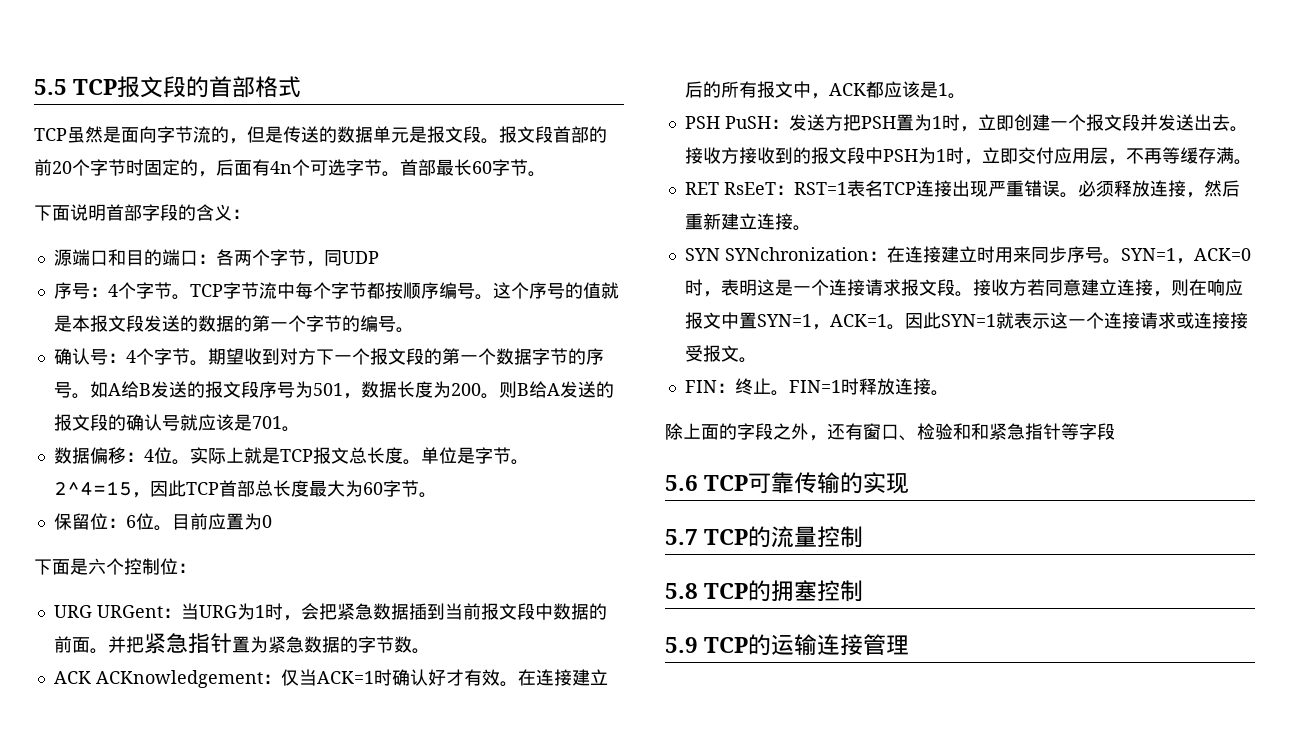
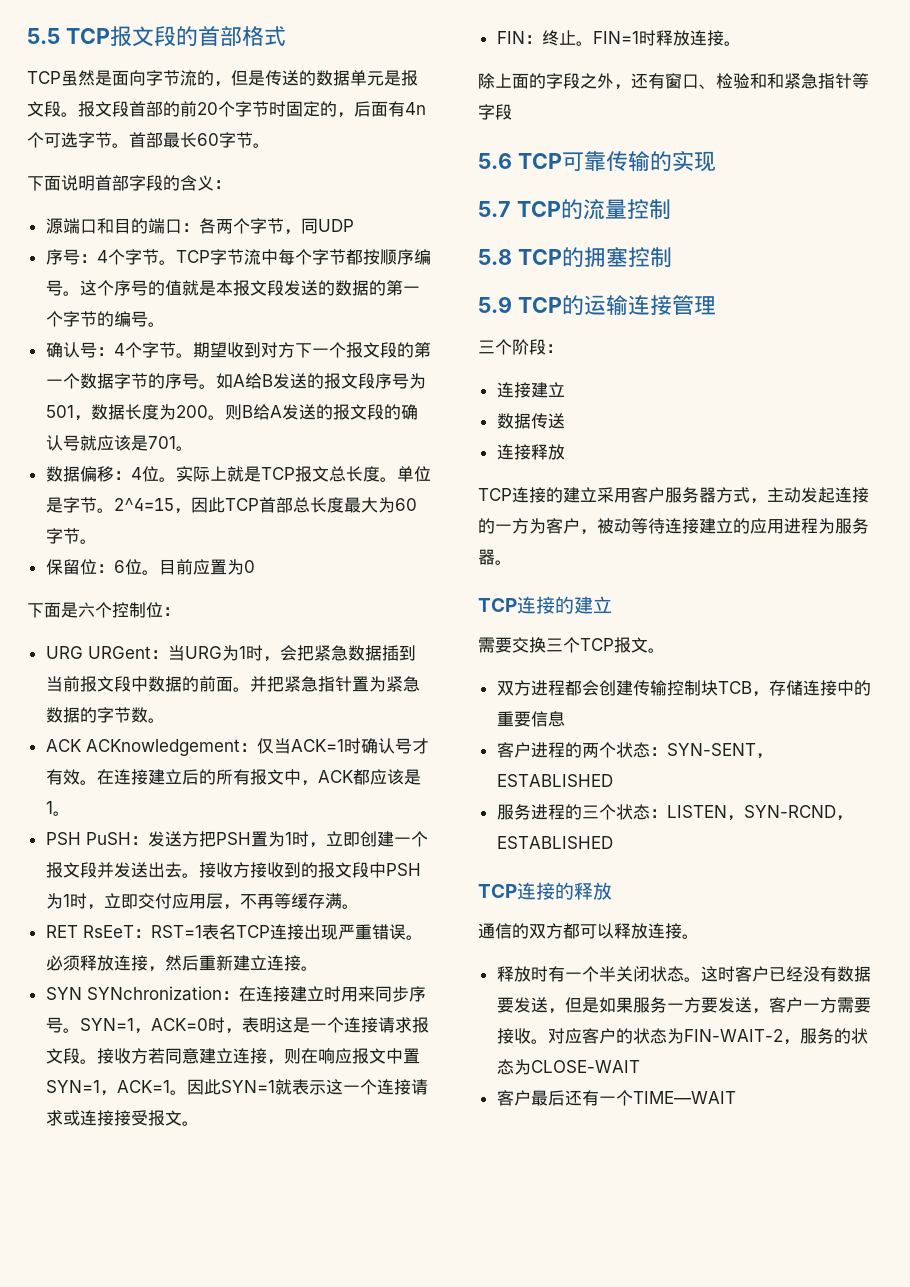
- ACK ACKnowledgement：仅当ACK=1时确认好才有效。
+ ACK ACKnowledgement：仅当ACK=1时确认号才有效。
+ 三个阶段：
+ 连接建立
+ 数据传送
+ 连接释放
+ TCP连接的建立采用客户服务器方式，主动发起连接的一方为客户，被动等待连接建立的应用进程为服务器。
+ TCP连接的建立
+ 需要交换三个TCP报文。
+ 双方进程都会创建传输控制块TCB，存储连接中的重要信息
+ 客户进程的两个状态：SYN-SENT，ESTABLISHED
+ 服务进程的三个状态：LISTEN，SYN-RCND，ESTABLISHED
+ TCP连接的释放
+ 通信的双方都可以释放连接。
+ 释放时有一个半关闭状态。这时客户已经没有数据要发送，但是如果服务一方要发送，客户一方需要接收。对应客户的状态为FIN-WAIT-2，服务的状态为CLOSE-WAIT
+ 客户最后还有一个TIME—WAIT

